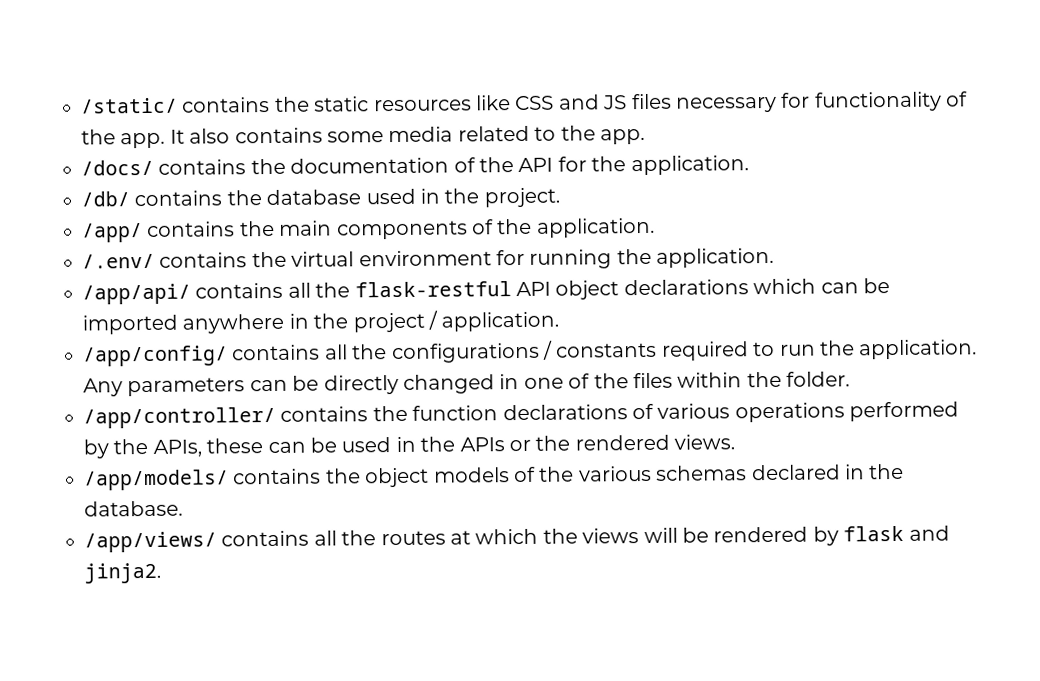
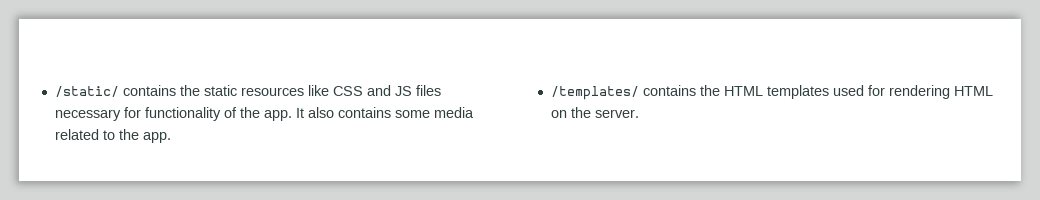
- /docs/ contains the documentation of the API for the application.
- /db/ contains the database used in the project.
- /app/ contains the main components of the application.
- /.env/ contains the virtual environment for running the application.
- /app/api/ contains all the flask-restful API object declarations which can be imported anywhere in the project / application.
- /app/config/ contains all the configurations / constants required to run the application. Any parameters can be directly changed in one of the files within the folder.
- /app/controller/ contains the function declarations of various operations performed by the APIs, these can be used in the APIs or the rendered views.
- /app/models/ contains the object models of the various schemas declared in the database.
- /app/views/ contains all the routes at which the views will be rendered by flask and jinja2.
+ /templates/ contains the HTML templates used for rendering HTML on the server.

